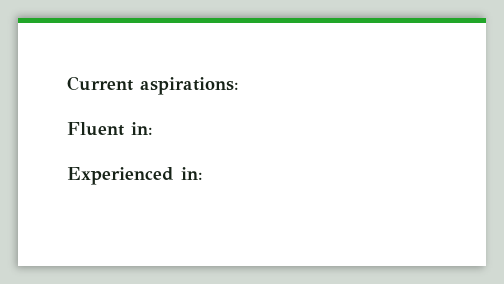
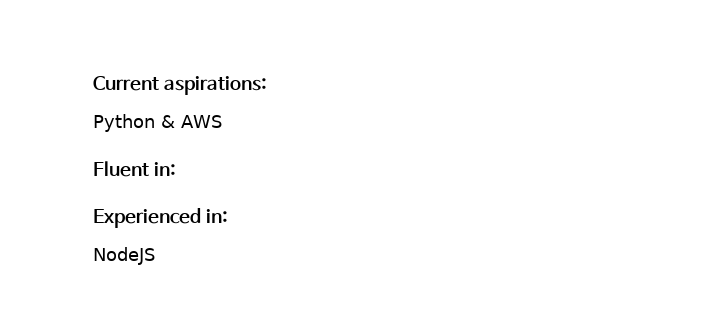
+ Python & AWS
+ NodeJS

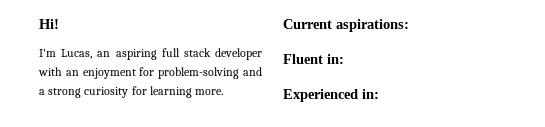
+ Hi!
+ I'm Lucas, an aspiring full stack developer with an enjoyment for problem-solving and a strong curiosity for learning more.
- Python & AWS
- NodeJS

